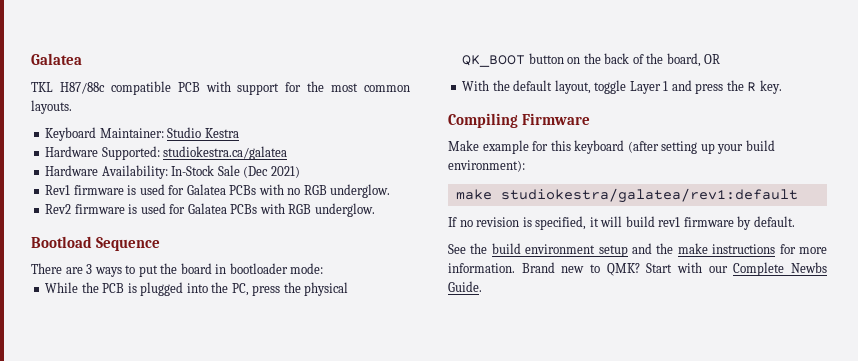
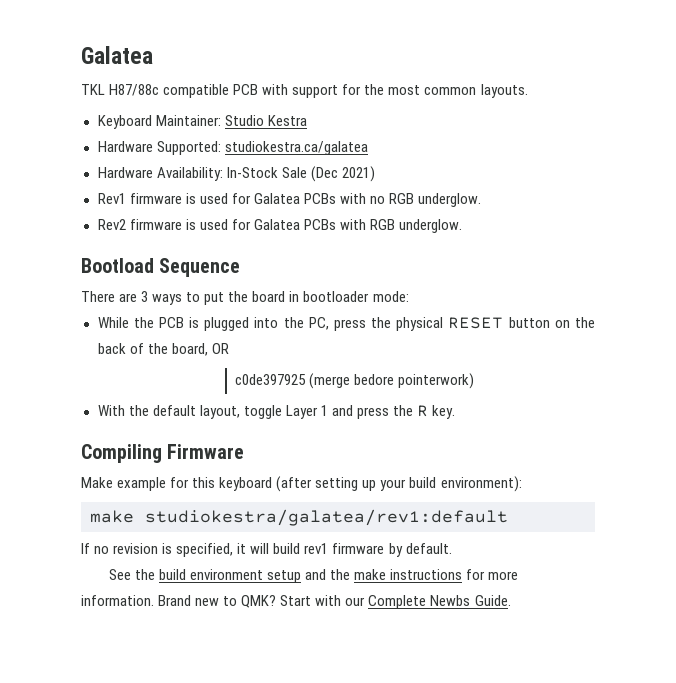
- While the PCB is plugged into the PC, press the physical QK_BOOT button on the back of the board, OR
+ While the PCB is plugged into the PC, press the physical RESET button on the back of the board, OR
+ c0de397925 (merge bedore pointerwork)

